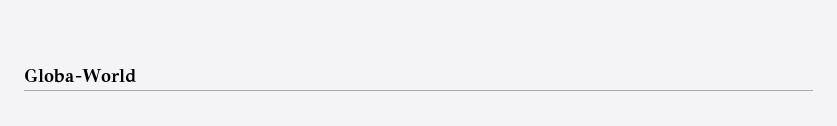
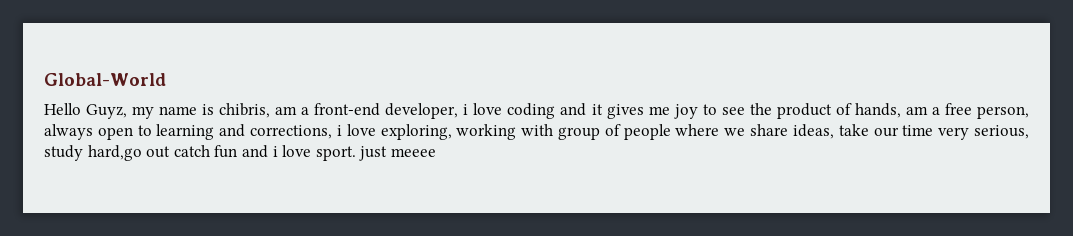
- Globa-World
+ Global-World
+ Hello Guyz, my name is chibris, am a front-end developer, i love coding and it gives me joy to see the product of hands, am a free person, always open to learning and corrections, i love exploring, working with group of people where we share ideas, take our time very serious, study hard,go out catch fun and i love sport. just meeee

